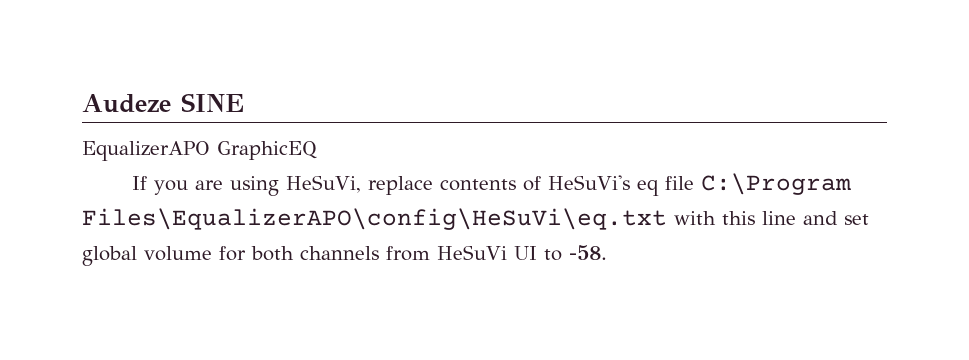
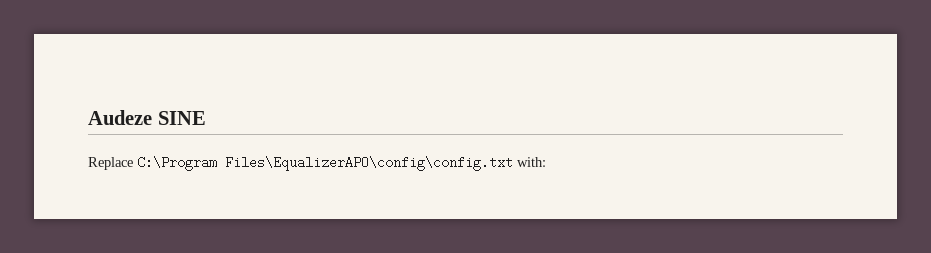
- EqualizerAPO GraphicEQ
- If you are using HeSuVi, replace contents of HeSuVi's eq file C:\Program Files\EqualizerAPO\config\HeSuVi\eq.txt with this line and set global volume for both channels from HeSuVi UI to -58.
+ Replace C:\Program Files\EqualizerAPO\config\config.txt with:

